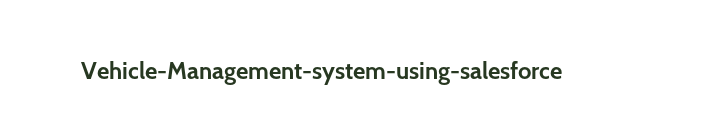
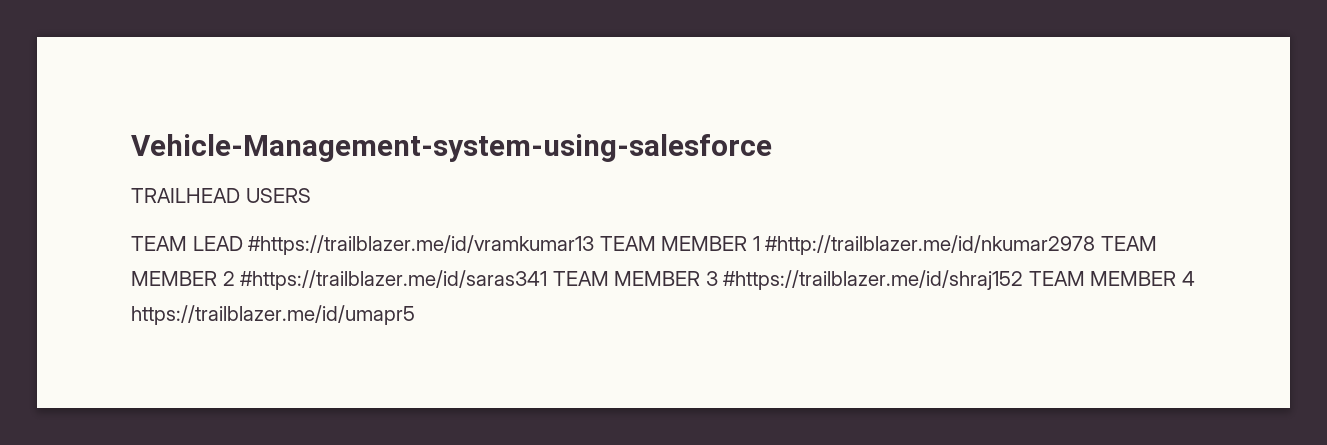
+ TRAILHEAD USERS
+ TEAM LEAD #https://trailblazer.me/id/vramkumar13 TEAM MEMBER 1 #http://trailblazer.me/id/nkumar2978 TEAM MEMBER 2 #https://trailblazer.me/id/saras341 TEAM MEMBER 3 #https://trailblazer.me/id/shraj152 TEAM MEMBER 4 https://trailblazer.me/id/umapr5

